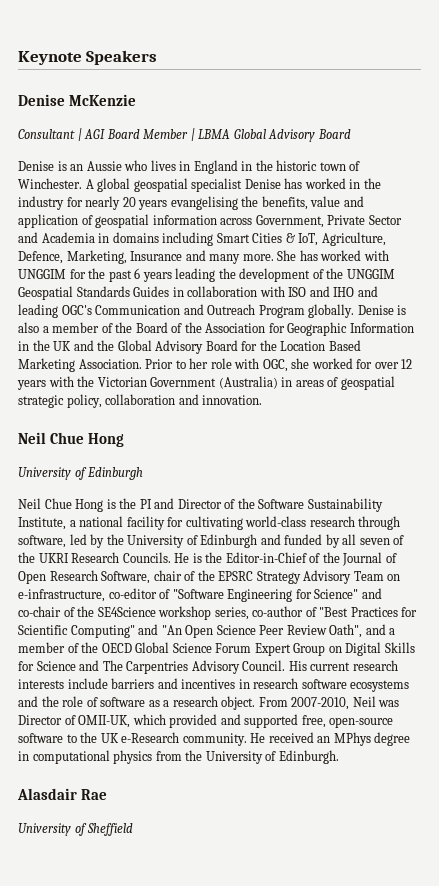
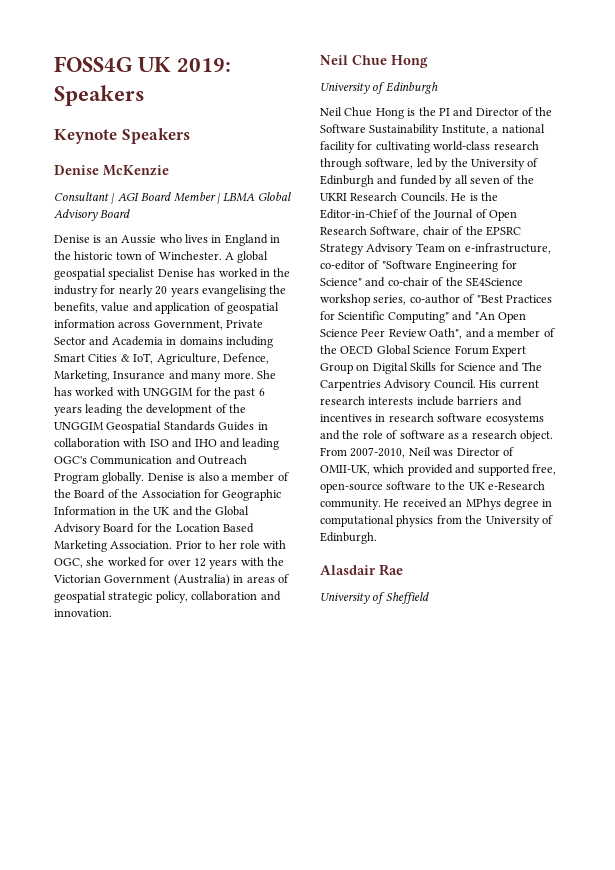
+ FOSS4G UK 2019: Speakers

